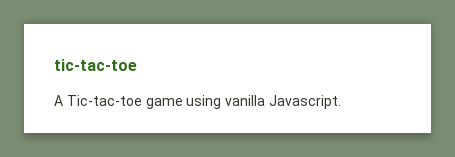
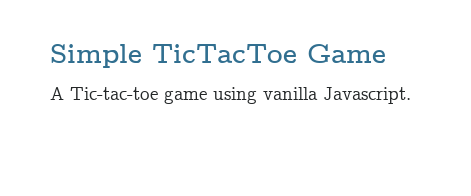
- tic-tac-toe
+ Simple TicTacToe Game

